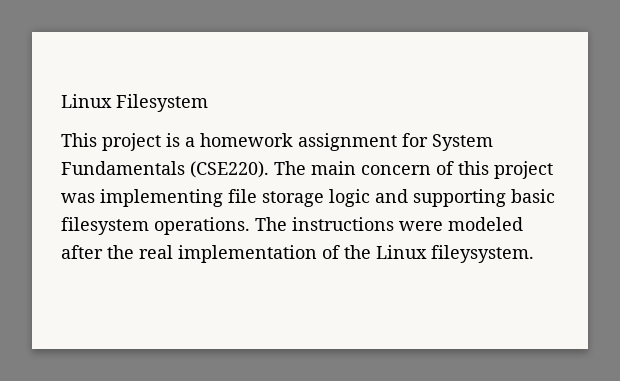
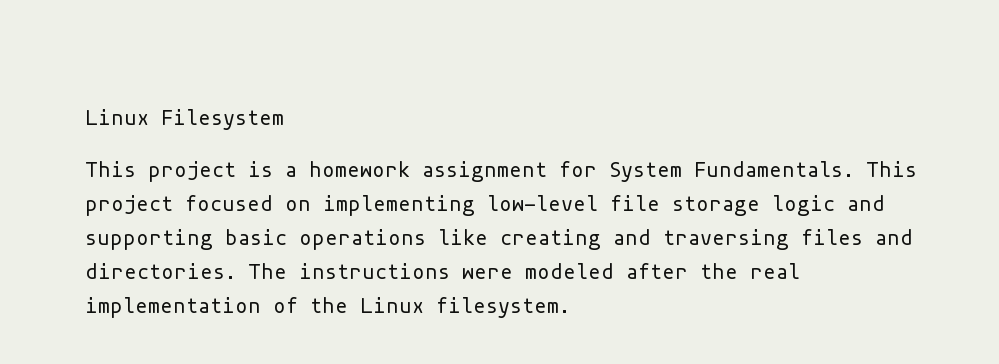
- This project is a homework assignment for System Fundamentals (CSE220). The main concern of this project was implementing file storage logic and supporting basic filesystem operations.
+ This project is a homework assignment for System Fundamentals. This project focused on implementing low-level file storage logic and supporting basic operations like creating and traversing files and directories.
- The instructions were modeled after the real implementation of the Linux fileysystem.
+ The instructions were modeled after the real implementation of the Linux filesystem.

